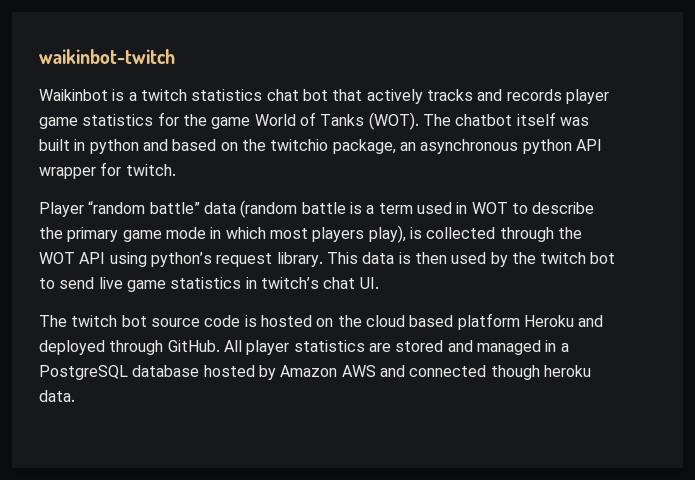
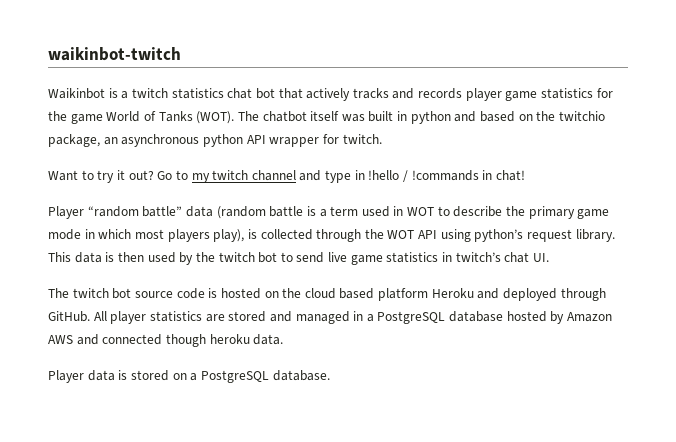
+ Want to try it out? Go to my twitch channel and type in !hello / !commands in chat!
+ Player data is stored on a PostgreSQL database.

